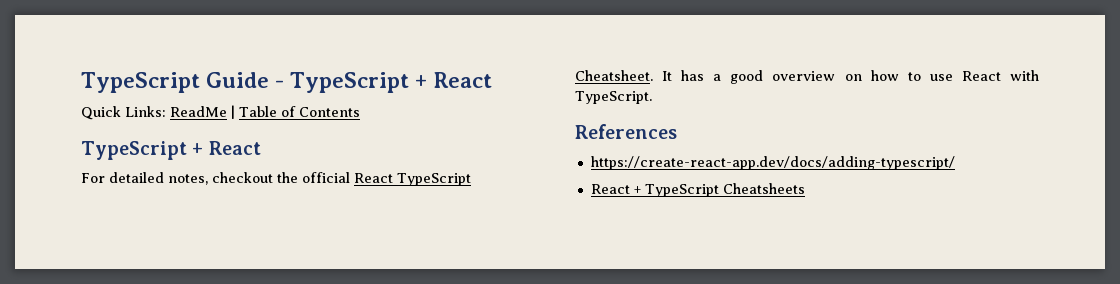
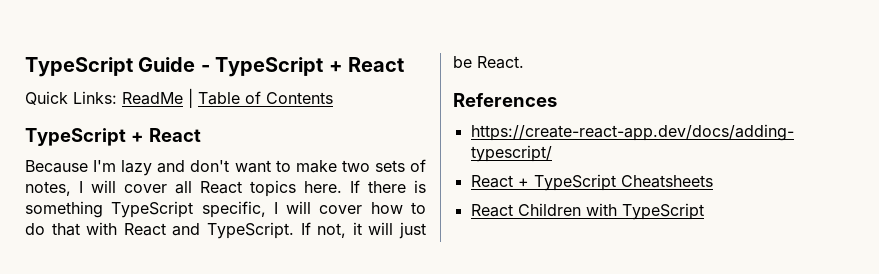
- For detailed notes, checkout the official React TypeScript Cheatsheet. It has a good overview on how to use React with TypeScript.
+ Because I'm lazy and don't want to make two sets of notes, I will cover all React topics here. If there is something TypeScript specific, I will cover how to do that with React and TypeScript. If not, it will just be React.
+ React Children with TypeScript

